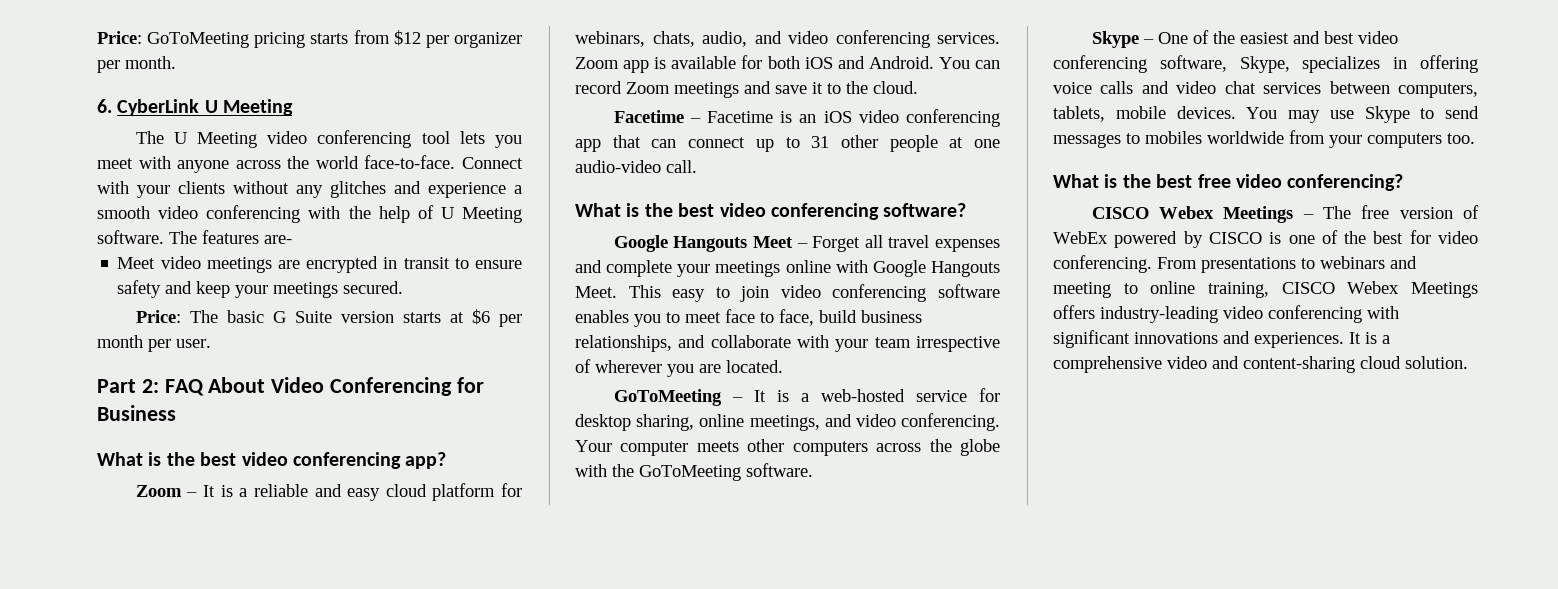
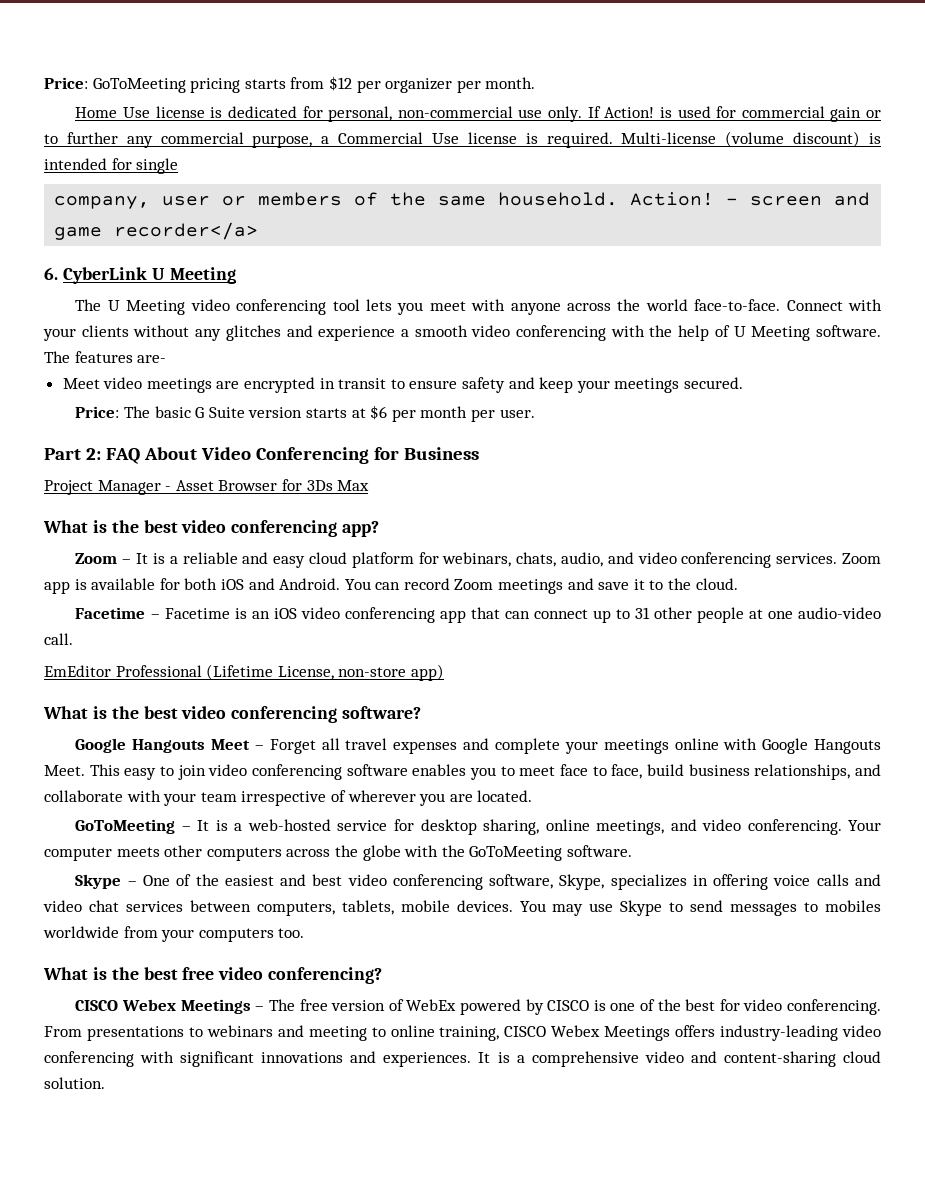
+ Home Use license is dedicated for personal, non-commercial use only. If Action! is used for commercial gain or to further any commercial purpose, a Commercial Use license is required. Multi-license (volume discount) is intended for single
+ company, user or members of the same household. Action! - screen and game recorder</a>
+ Project Manager - Asset Browser for 3Ds Max
+ EmEditor Professional (Lifetime License, non-store app)

